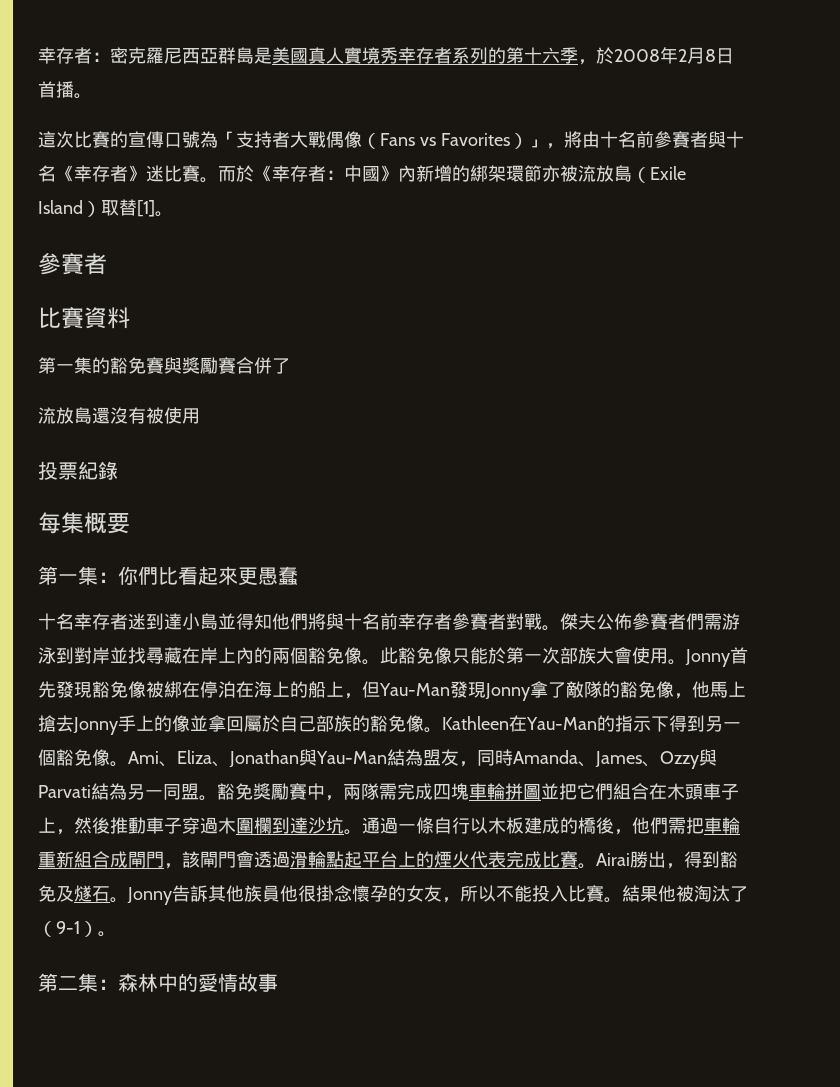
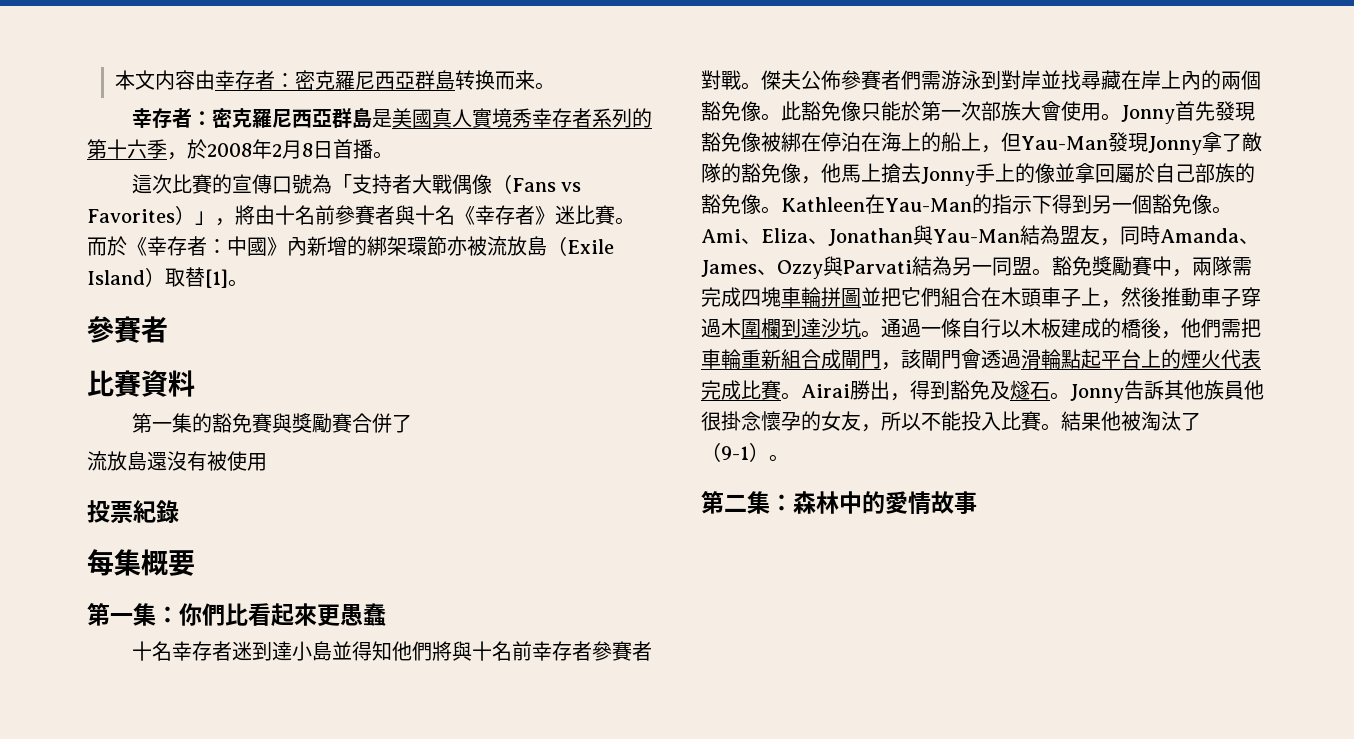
+ 本文内容由幸存者：密克羅尼西亞群島转换而来。

